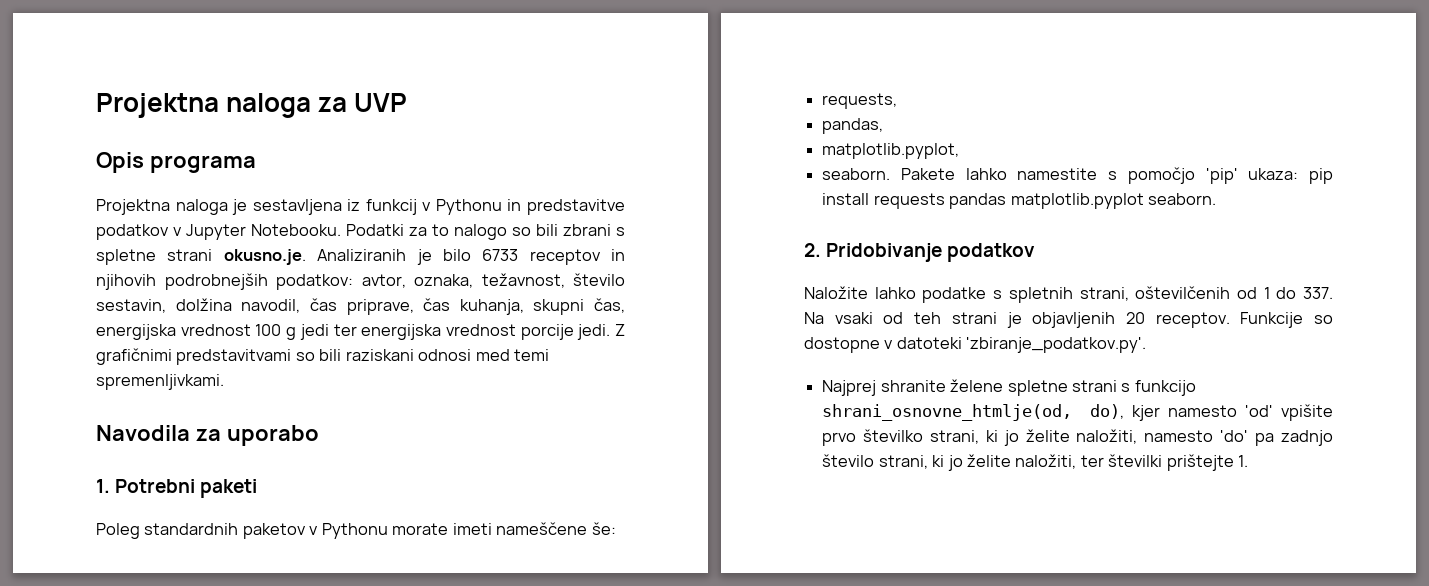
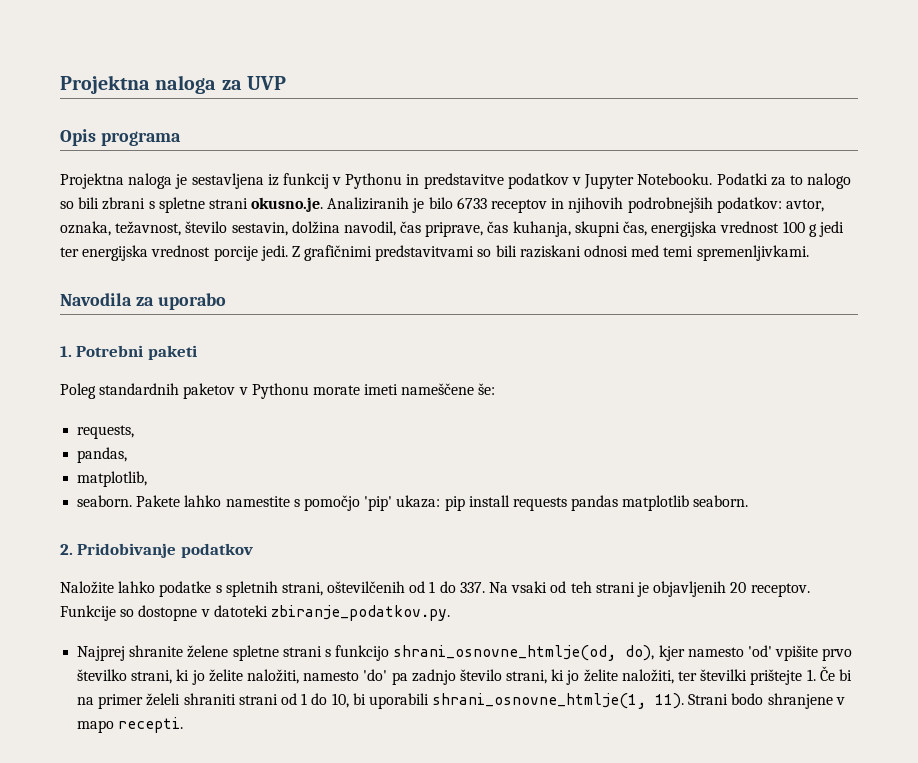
- matplotlib.pyplot,
+ matplotlib,
- Pakete lahko namestite s pomočjo 'pip' ukaza: pip install requests pandas matplotlib.pyplot seaborn.
+ Pakete lahko namestite s pomočjo 'pip' ukaza: pip install requests pandas matplotlib seaborn.
- Funkcije so dostopne v datoteki 'zbiranje_podatkov.py'.
+ Funkcije so dostopne v datoteki zbiranje_podatkov.py.
- Najprej shranite želene spletne strani s funkcijo shrani_osnovne_htmlje(od, do), kjer namesto 'od' vpišite prvo številko strani, ki jo želite naložiti, namesto 'do' pa zadnjo število strani, ki jo želite naložiti, ter številki prištejte 1.
+ Najprej shranite želene spletne strani s funkcijo shrani_osnovne_htmlje(od, do), kjer namesto 'od' vpišite prvo številko strani, ki jo želite naložiti, namesto 'do' pa zadnjo število strani, ki jo želite naložiti, ter številki prištejte 1. Če bi na primer želeli shraniti strani od 1 do 10, bi uporabili shrani_osnovne_htmlje(1, 11). Strani bodo shranjene v mapo recepti.

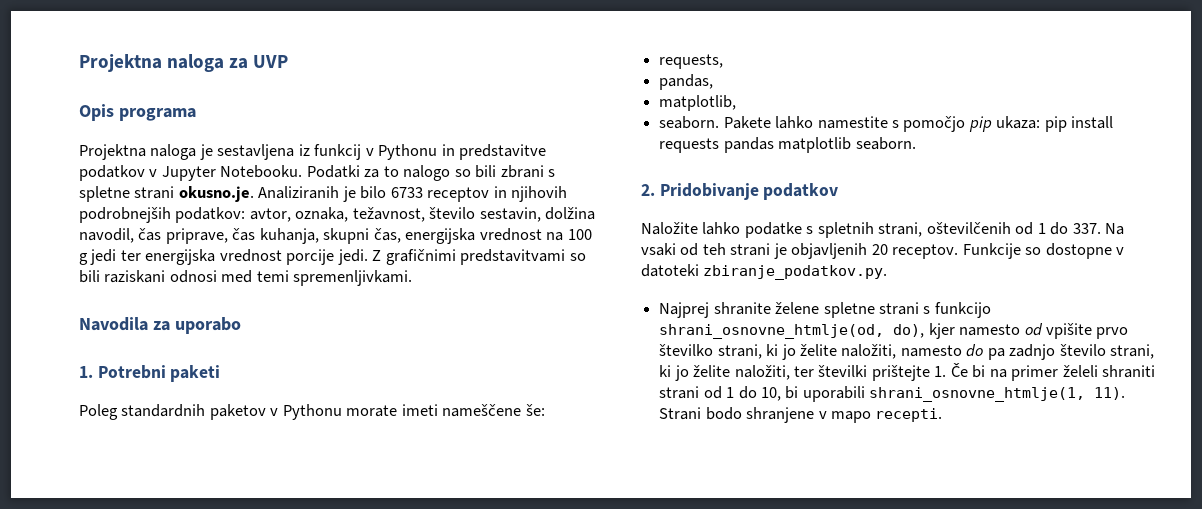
- Podatki za to nalogo so bili zbrani s spletne strani okusno.je. Analiziranih je bilo 6733 receptov in njihovih podrobnejših podatkov: avtor, oznaka, težavnost, število sestavin, dolžina navodil, čas priprave, čas kuhanja, skupni čas, energijska vrednost 100 g jedi ter energijska vrednost porcije jedi.
+ Podatki za to nalogo so bili zbrani s spletne strani okusno.je. Analiziranih je bilo 6733 receptov in njihovih podrobnejših podatkov: avtor, oznaka, težavnost, število sestavin, dolžina navodil, čas priprave, čas kuhanja, skupni čas, energijska vrednost na 100 g jedi ter energijska vrednost porcije jedi.
- Pakete lahko namestite s pomočjo 'pip' ukaza: pip install requests pandas matplotlib seaborn.
+ Pakete lahko namestite s pomočjo pip ukaza: pip install requests pandas matplotlib seaborn.
- Najprej shranite želene spletne strani s funkcijo shrani_osnovne_htmlje(od, do), kjer namesto 'od' vpišite prvo številko strani, ki jo želite naložiti, namesto 'do' pa zadnjo število strani, ki jo želite naložiti, ter številki prištejte 1. Če bi na primer želeli shraniti strani od 1 do 10, bi uporabili shrani_osnovne_htmlje(1, 11).
+ Najprej shranite želene spletne strani s funkcijo shrani_osnovne_htmlje(od, do), kjer namesto od vpišite prvo številko strani, ki jo želite naložiti, namesto do pa zadnjo število strani, ki jo želite naložiti, ter številki prištejte 1. Če bi na primer želeli shraniti strani od 1 do 10, bi uporabili shrani_osnovne_htmlje(1, 11).

